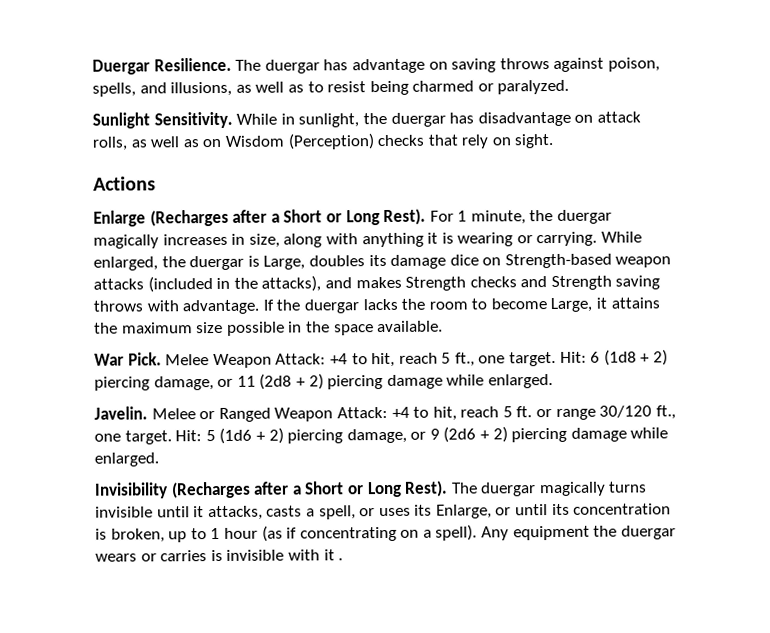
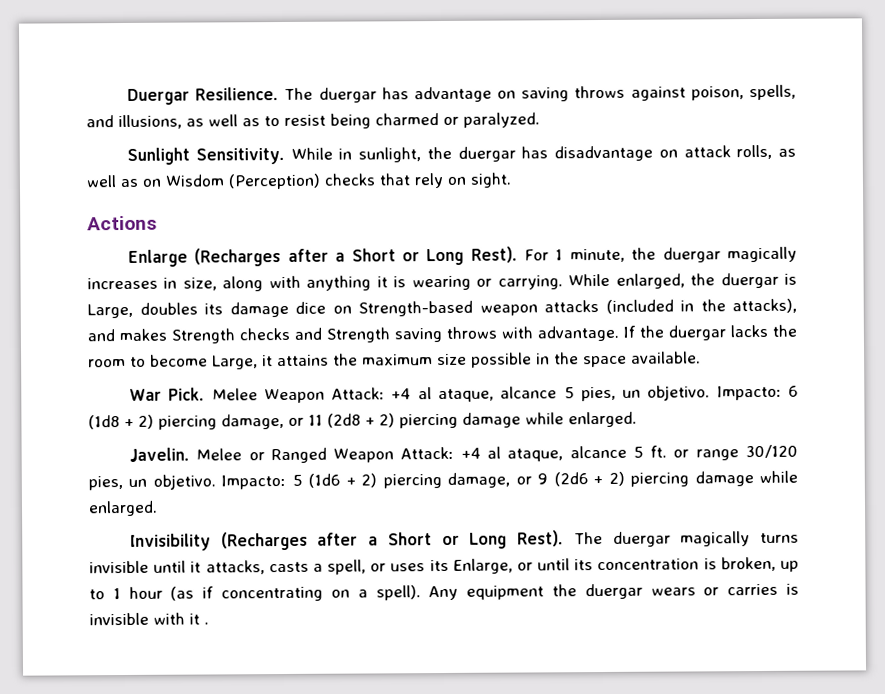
- Melee Weapon Attack: +4 to hit, reach 5 ft., one target. Hit: 6 (1d8 + 2) piercing damage, or 11 (2d8 + 2) piercing damage while enlarged.
+ Melee Weapon Attack: +4 al ataque, alcance 5 pies, un objetivo. Impacto: 6 (1d8 + 2) piercing damage, or 11 (2d8 + 2) piercing damage while enlarged.
- Melee or Ranged Weapon Attack: +4 to hit, reach 5 ft. or range 30/120 ft., one target. Hit: 5 (1d6 + 2) piercing damage, or 9 (2d6 + 2) piercing damage while enlarged.
+ Melee or Ranged Weapon Attack: +4 al ataque, alcance 5 ft. or range 30/120 pies, un objetivo. Impacto: 5 (1d6 + 2) piercing damage, or 9 (2d6 + 2) piercing damage while enlarged.

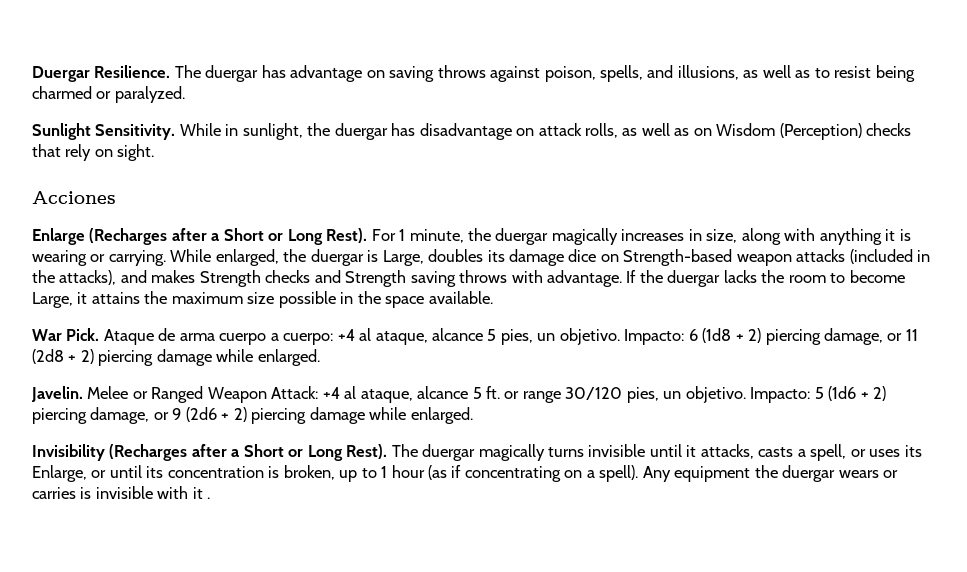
- Actions
+ Acciones
- Melee Weapon Attack: +4 al ataque, alcance 5 pies, un objetivo.
+ Ataque de arma cuerpo a cuerpo: +4 al ataque, alcance 5 pies, un objetivo.

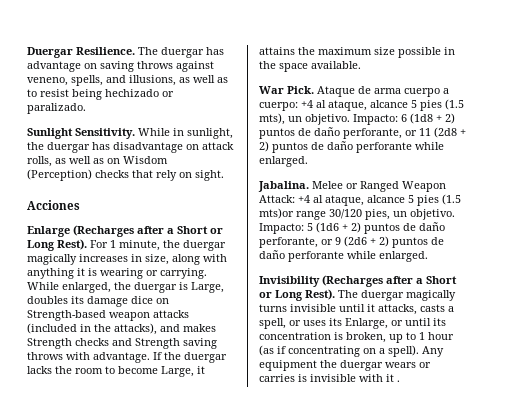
- The duergar has advantage on saving throws against poison, spells, and illusions, as well as to resist being charmed or paralyzed.
+ The duergar has advantage on saving throws against veneno, spells, and illusions, as well as to resist being hechizado or paralizado.
- Ataque de arma cuerpo a cuerpo: +4 al ataque, alcance 5 pies, un objetivo.
+ Ataque de arma cuerpo a cuerpo: +4 al ataque, alcance 5 pies (1.5 mts), un objetivo.
- Impacto: 6 (1d8 + 2) piercing damage, or 11 (2d8 + 2) piercing damage while enlarged.
- Javelin.
+ Impacto: 6 (1d8 + 2) puntos de daño perforante, or 11 (2d8 + 2) puntos de daño perforante while enlarged.
+ Jabalina.
- Melee or Ranged Weapon Attack: +4 al ataque, alcance 5 ft. or range 30/120 pies, un objetivo.
+ Melee or Ranged Weapon Attack: +4 al ataque, alcance 5 pies (1.5 mts)or range 30/120 pies, un objetivo.
- Impacto: 5 (1d6 + 2) piercing damage, or 9 (2d6 + 2) piercing damage while enlarged.
+ Impacto: 5 (1d6 + 2) puntos de daño perforante, or 9 (2d6 + 2) puntos de daño perforante while enlarged.

